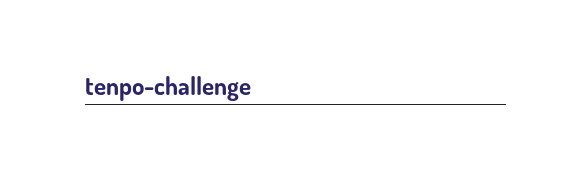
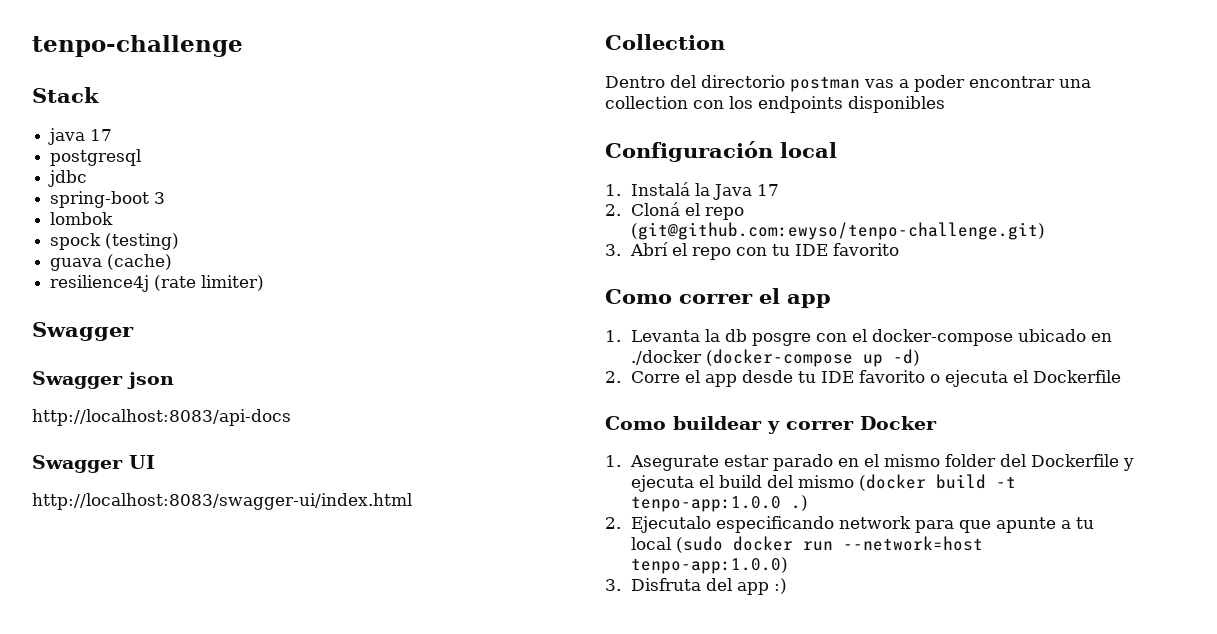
+ Stack
+ java 17
+ postgresql
+ jdbc
+ spring-boot 3
+ lombok
+ spock (testing)
+ guava (cache)
+ resilience4j (rate limiter)
+ Swagger
+ Swagger json
+ http://localhost:8083/api-docs
+ Swagger UI
+ http://localhost:8083/swagger-ui/index.html
+ Collection
+ Dentro del directorio postman vas a poder encontrar una collection con los endpoints disponibles
+ Configuración local
+ 1. Instalá la Java 17
+ 2. Cloná el repo (git@github.com:ewyso/tenpo-challenge.git)
+ 3. Abrí el repo con tu IDE favorito
+ Como correr el app
+ 1. Levanta la db posgre con el docker-compose ubicado en ./docker (docker-compose up -d)
+ 2. Corre el app desde tu IDE favorito o ejecuta el Dockerfile
+ Como buildear y correr Docker
+ 1. Asegurate estar parado en el mismo folder del Dockerfile y ejecuta el build del mismo (docker build -t tenpo-app:1.0.0 .)
+ 2. Ejecutalo especificando network para que apunte a tu local (sudo docker run --network=host tenpo-app:1.0.0)
+ 3. Disfruta del app :)

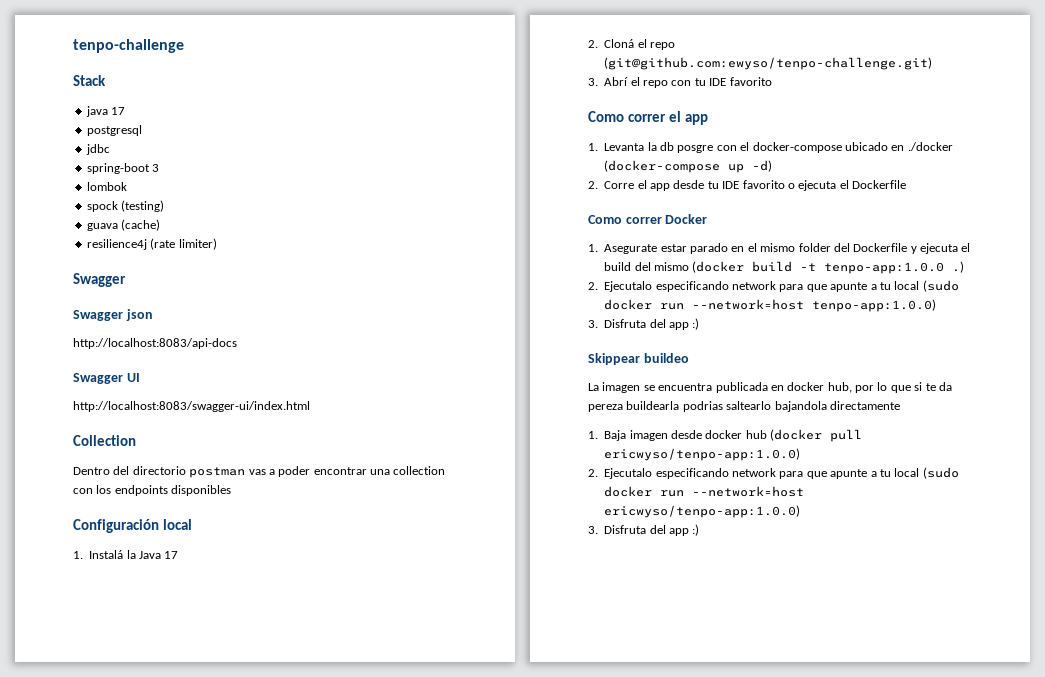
- Como buildear y correr Docker
+ Como correr Docker
+ Skippear buildeo
+ La imagen se encuentra publicada en docker hub, por lo que si te da pereza buildearla podrias saltearlo bajandola directamente
+ 1. Baja imagen desde docker hub (docker pull ericwyso/tenpo-app:1.0.0)
+ 2. Ejecutalo especificando network para que apunte a tu local (sudo docker run --network=host ericwyso/tenpo-app:1.0.0)
+ 3. Disfruta del app :)

